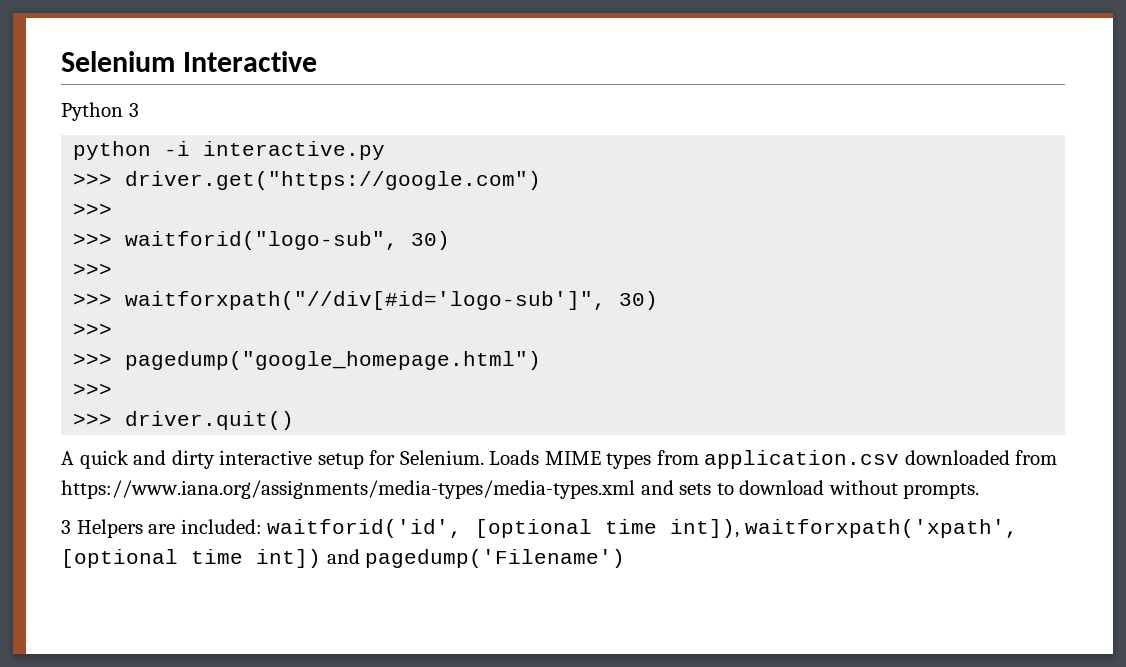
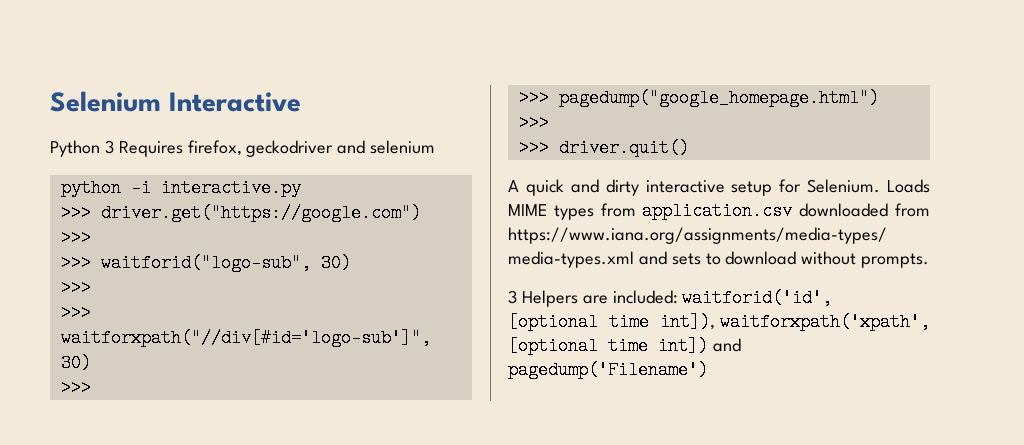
- Python 3
+ Python 3 Requires firefox, geckodriver and selenium

